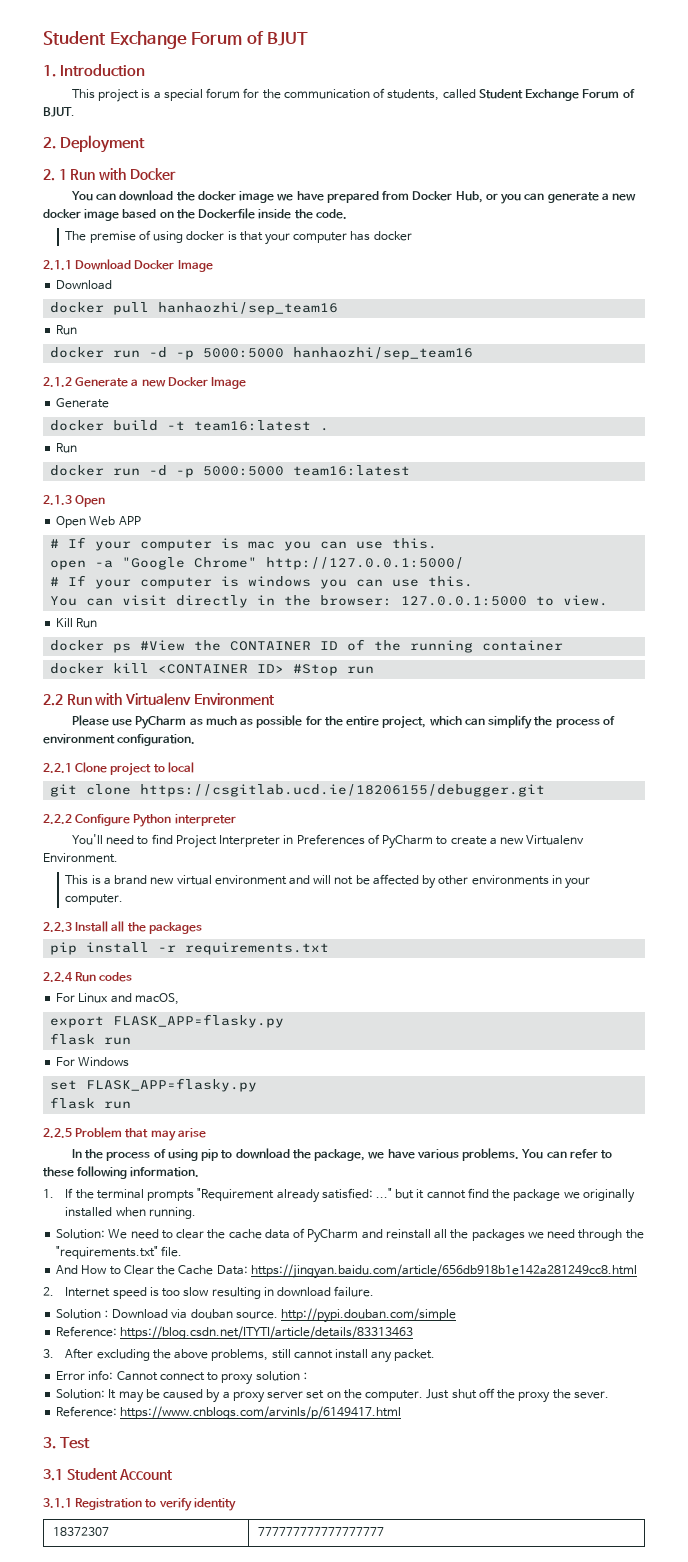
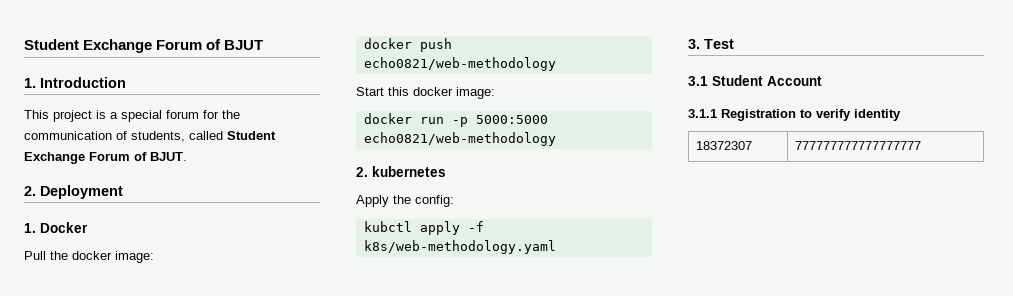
- 2. 1 Run with Docker
- You can download the docker image we have prepared from Docker Hub, or you can generate a new docker image based on the Dockerfile inside the code.
- The premise of using docker is that your computer has docker
- 2.1.1 Download Docker Image
- Download
- docker pull hanhaozhi/sep_team16
- Run
- docker run -d -p 5000:5000 hanhaozhi/sep_team16
- 2.1.2 Generate a new Docker Image
- Generate
- docker build -t team16:latest .
- Run
- docker run -d -p 5000:5000 team16:latest
- 2.1.3 Open
- Open Web APP
- # If your computer is mac you can use this.
- open -a "Google Chrome" http://127.0.0.1:5000/
- # If your computer is windows you can use this.
- You can visit directly in the browser: 127.0.0.1:5000 to view.
- Kill Run
- docker ps #View the CONTAINER ID of the running container
- docker kill <CONTAINER ID> #Stop run
- 2.2 Run with Virtualenv Environment
- Please use PyCharm as much as possible for the entire project, which can simplify the process of environment configuration.
- 2.2.1 Clone project to local
- git clone https://csgitlab.ucd.ie/18206155/debugger.git
- 2.2.2 Configure Python interpreter
- You'll need to find Project Interpreter in Preferences of PyCharm to create a new Virtualenv Environment.
- This is a brand new virtual environment and will not be affected by other environments in your computer.
- 2.2.3 Install all the packages
- pip install -r requirements.txt
- 2.2.4 Run codes
- For Linux and macOS,
- export FLASK_APP=flasky.py
- flask run
- For Windows
- set FLASK_APP=flasky.py
- flask run
- 2.2.5 Problem that may arise
- In the process of using pip to download the package, we have various problems. You can refer to these following information.
- 1. If the terminal prompts "Requirement already satisfied: ..." but it cannot find the package we originally installed when running.
- Solution: We need to clear the cache data of PyCharm and reinstall all the packages we need through the "requirements.txt" file.
- And How to Clear the Cache Data: https://jingyan.baidu.com/article/656db918b1e142a281249cc8.html
- 2. Internet speed is too slow resulting in download failure.
- Solution：Download via douban source. http://pypi.douban.com/simple
- Reference: https://blog.csdn.net/ITYTI/article/details/83313463
- 3. After excluding the above problems, still cannot install any packet.
- Error info: Cannot connect to proxy solution：
- Solution: It may be caused by a proxy server set on the computer. Just shut off the proxy the sever.
- Reference: https://www.cnblogs.com/arvinls/p/6149417.html
+ 1. Docker
+ Pull the docker image:
+ docker push echo0821/web-methodology
+ Start this docker image:
+ docker run -p 5000:5000 echo0821/web-methodology
+ 2. kubernetes
+ Apply the config:
+ kubctl apply -f k8s/web-methodology.yaml

